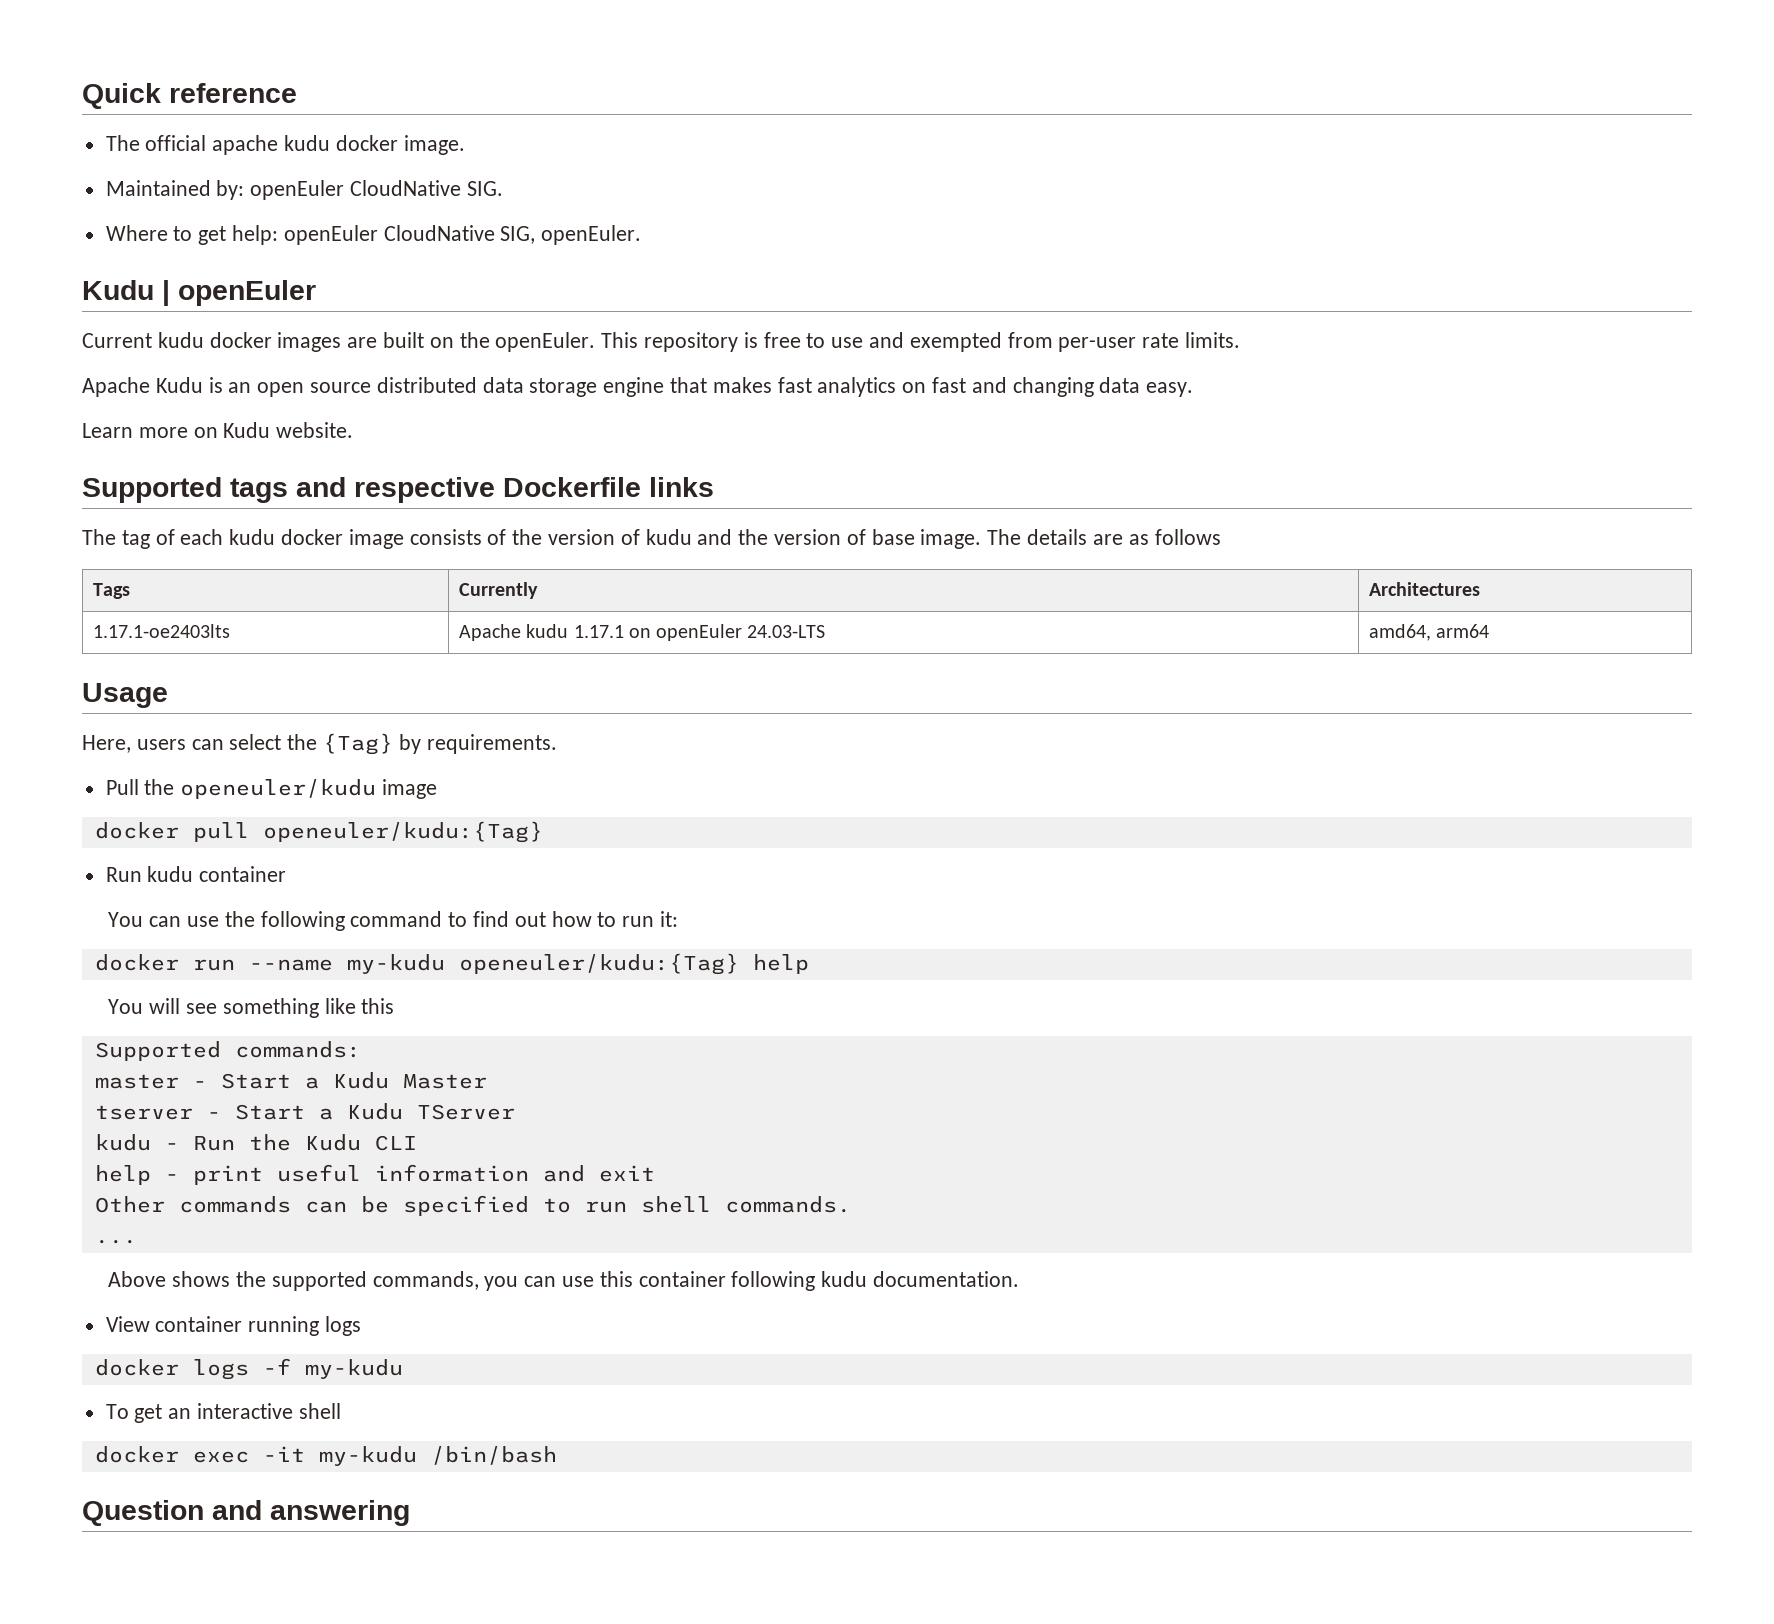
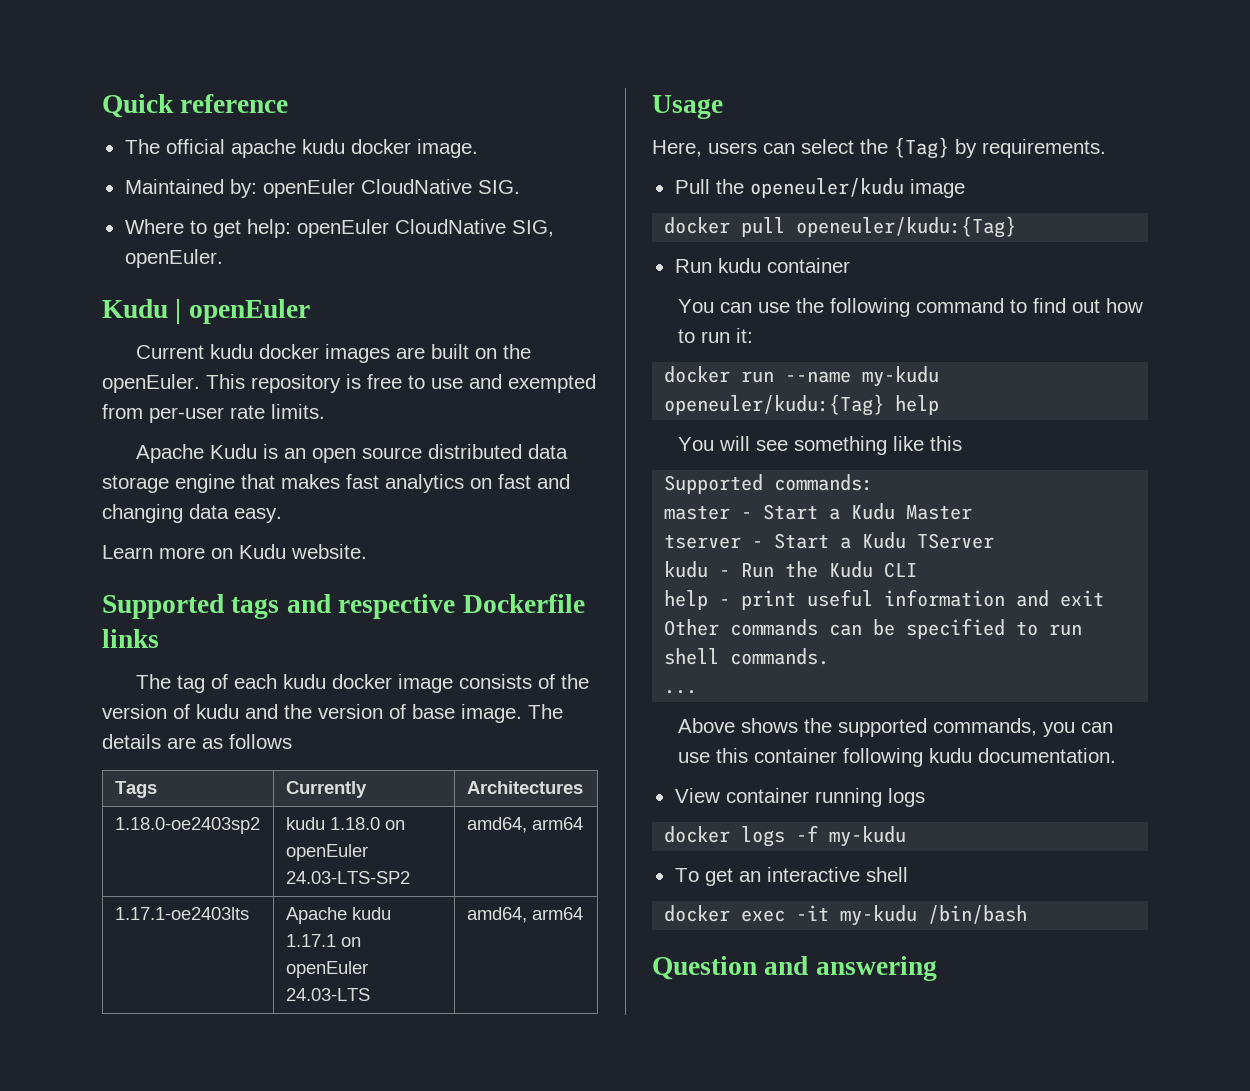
+ 1.18.0-oe2403sp2 | kudu 1.18.0 on openEuler 24.03-LTS-SP2 | amd64, arm64

